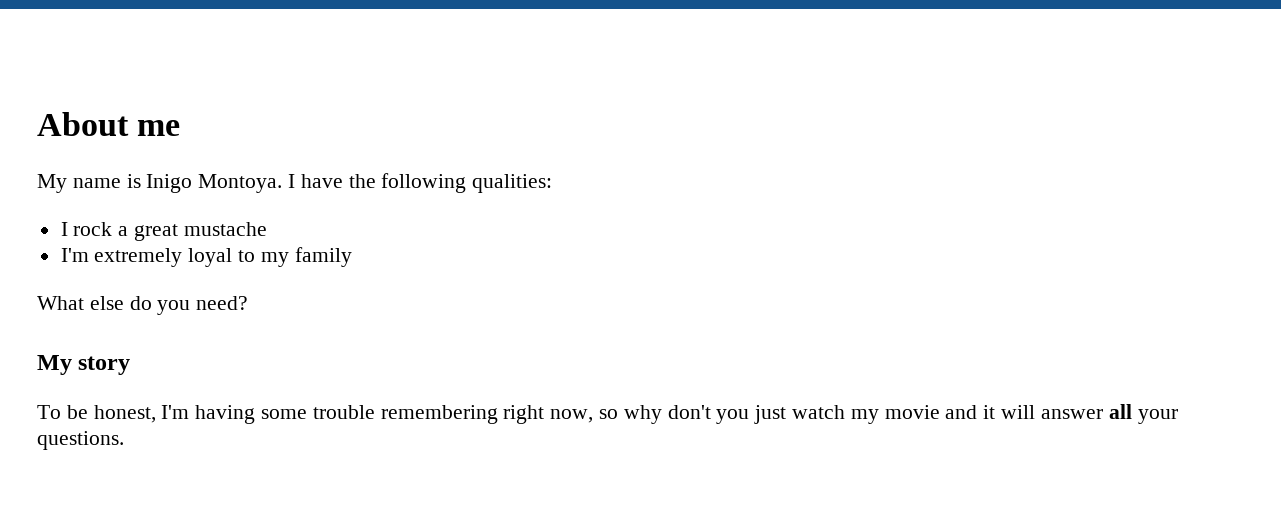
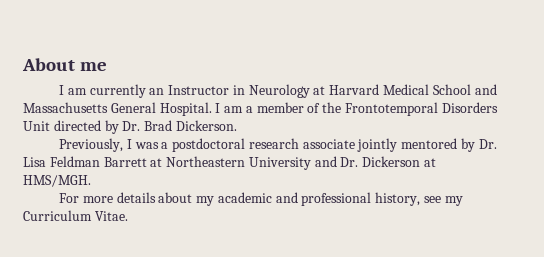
- My name is Inigo Montoya. I have the following qualities:
- I rock a great mustache
- I'm extremely loyal to my family
- What else do you need?
- My story
- To be honest, I'm having some trouble remembering right now, so why don't you just watch my movie and it will answer all your questions.
+ I am currently an Instructor in Neurology at Harvard Medical School and Massachusetts General Hospital. I am a member of the Frontotemporal Disorders Unit directed by Dr. Brad Dickerson.
+ Previously, I was a postdoctoral research associate jointly mentored by Dr. Lisa Feldman Barrett at Northeastern University and Dr. Dickerson at HMS/MGH.
+ For more details about my academic and professional history, see my Curriculum Vitae.

